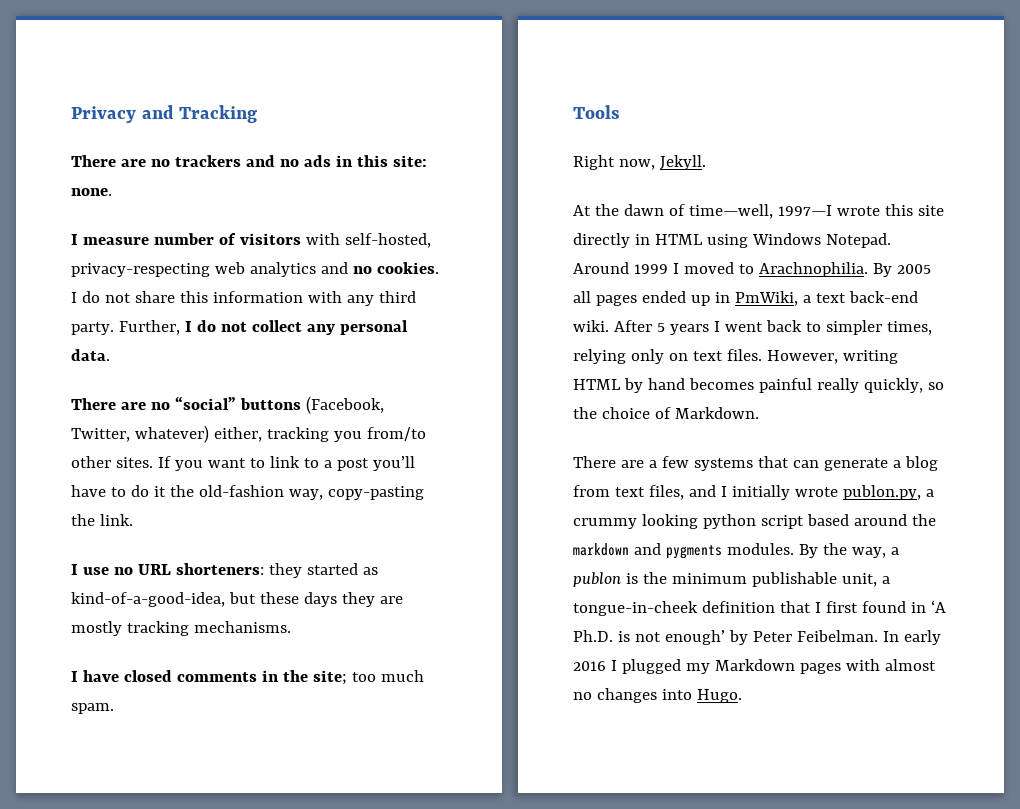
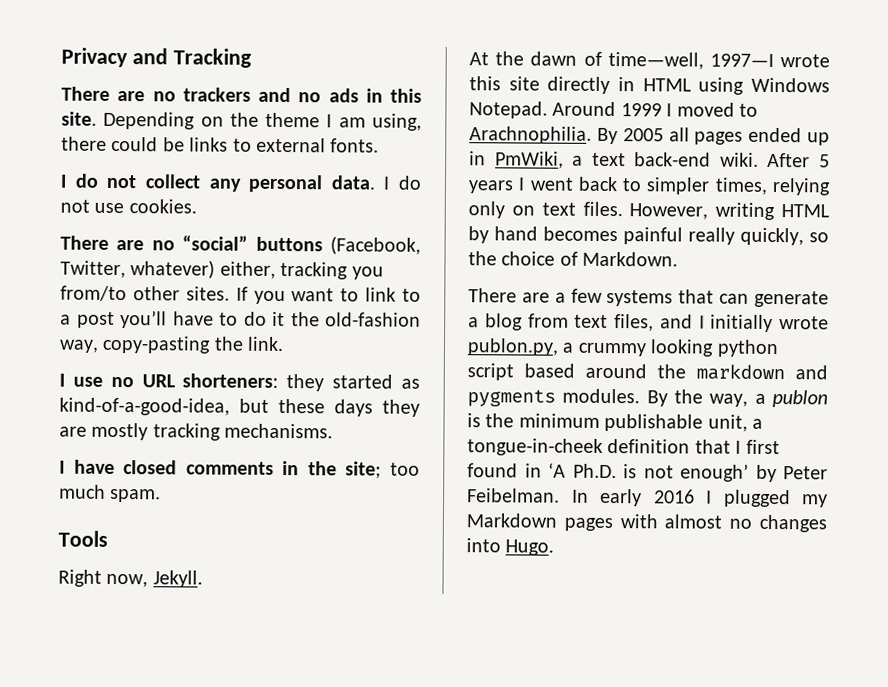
- There are no trackers and no ads in this site: none.
- I measure number of visitors with self-hosted, privacy-respecting web analytics and no cookies. I do not share this information with any third party. Further, I do not collect any personal data.
+ There are no trackers and no ads in this site. Depending on the theme I am using, there could be links to external fonts.
+ I do not collect any personal data. I do not use cookies.

